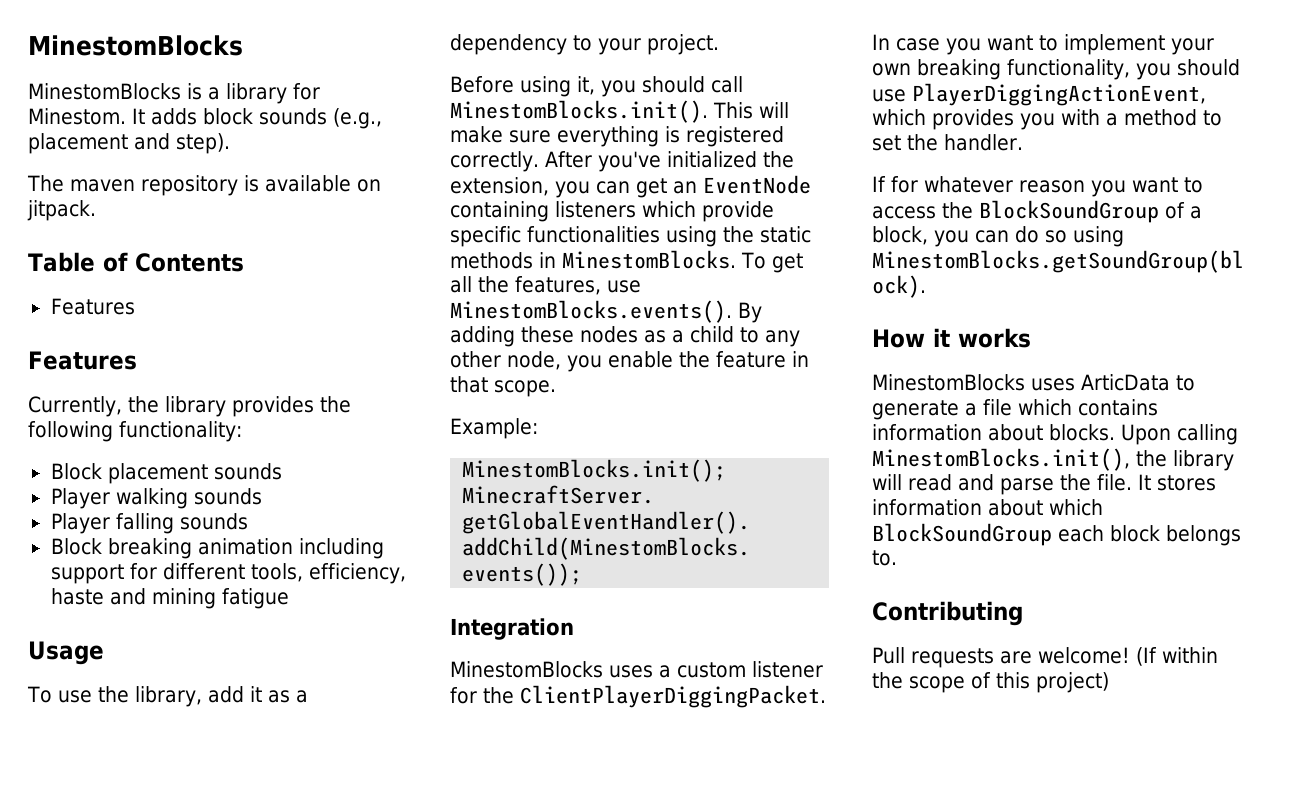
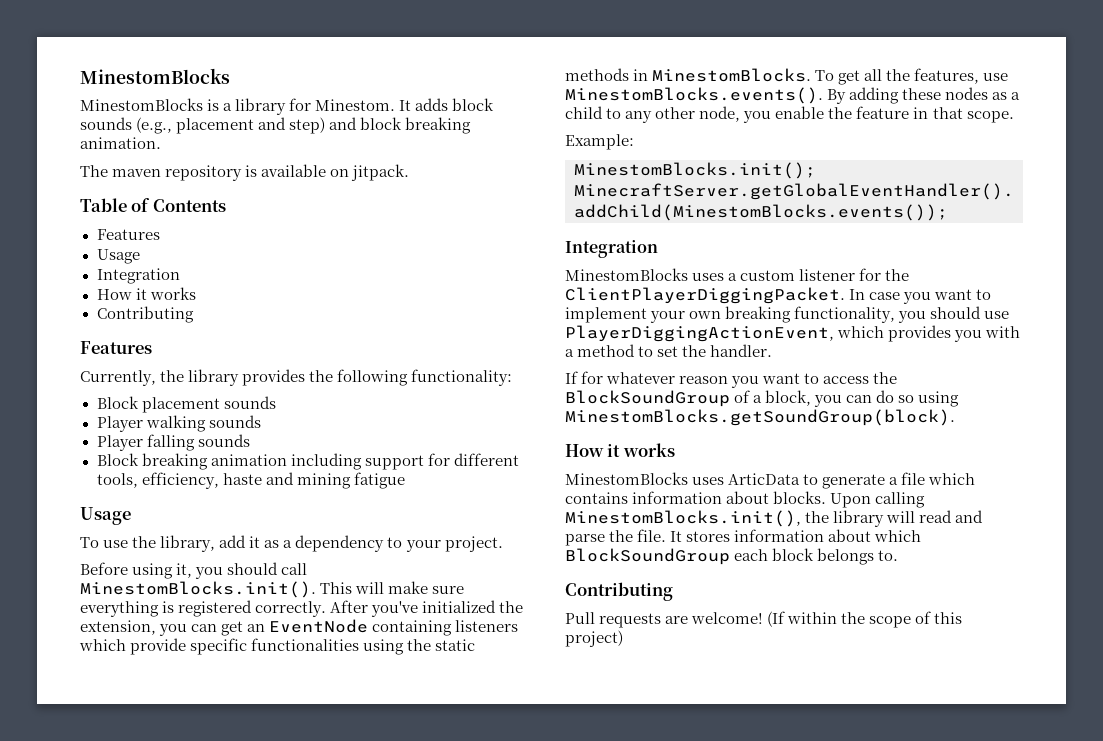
- It adds block sounds (e.g., placement and step).
+ It adds block sounds (e.g., placement and step) and block breaking animation.
  Table of Contents
  Features
+ Usage
+ Integration
+ How it works
+ Contributing

